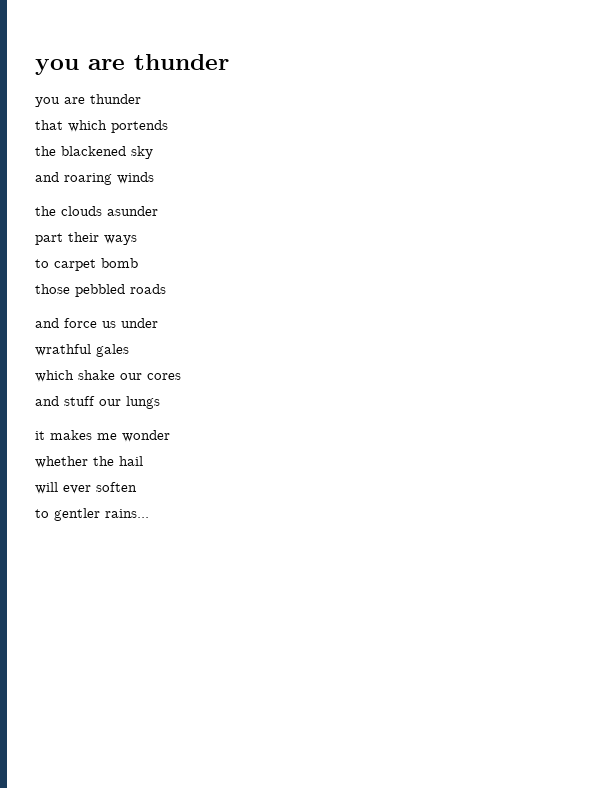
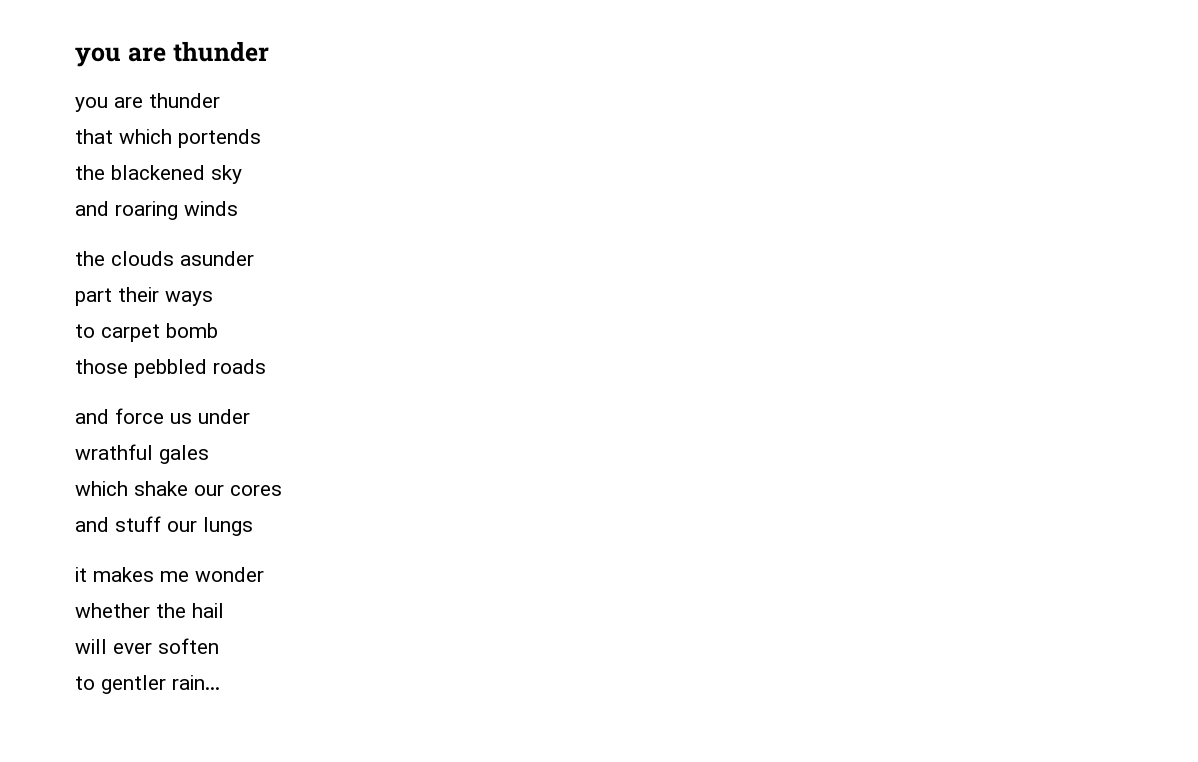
- to gentler rains...
+ to gentler rain...

